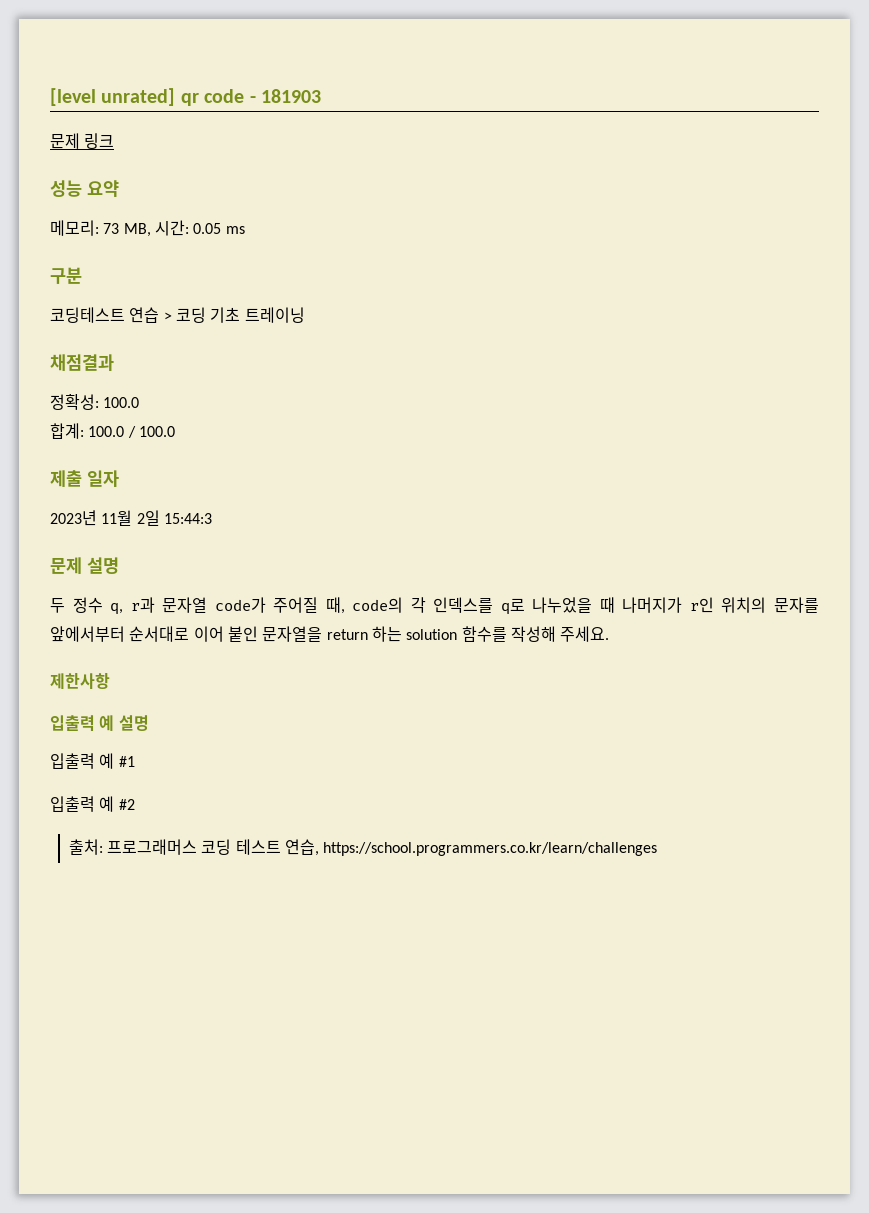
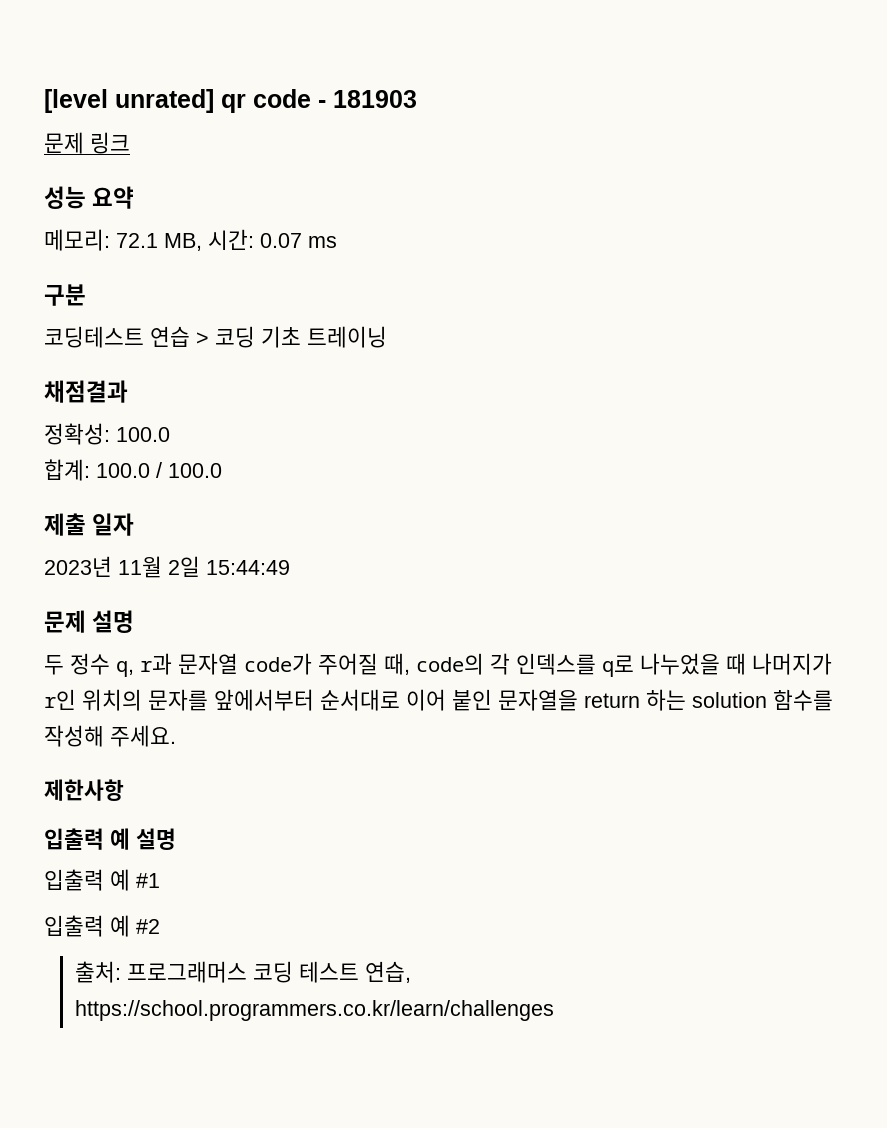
- 메모리: 73 MB, 시간: 0.05 ms
+ 메모리: 72.1 MB, 시간: 0.07 ms
- 2023년 11월 2일 15:44:3
+ 2023년 11월 2일 15:44:49

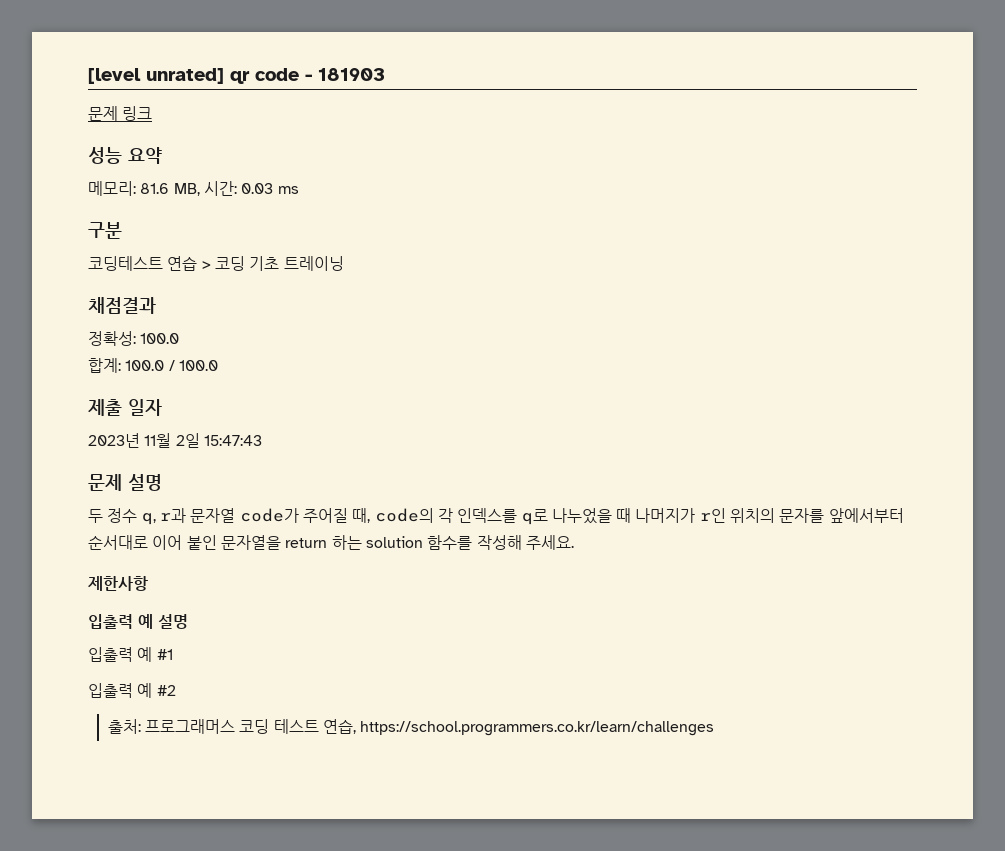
- 메모리: 72.1 MB, 시간: 0.07 ms
+ 메모리: 81.6 MB, 시간: 0.03 ms
- 2023년 11월 2일 15:44:49
+ 2023년 11월 2일 15:47:43

